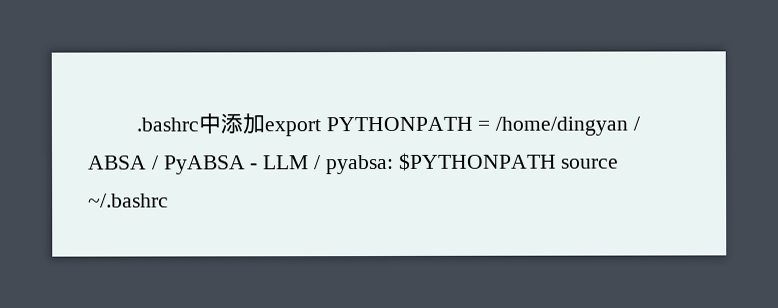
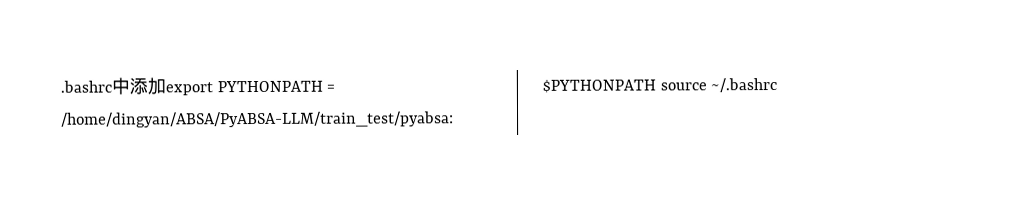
- .bashrc中添加export PYTHONPATH = /home/dingyan / ABSA / PyABSA - LLM / pyabsa: $PYTHONPATH source ~/.bashrc
+ .bashrc中添加export PYTHONPATH = /home/dingyan/ABSA/PyABSA-LLM/train_test/pyabsa: $PYTHONPATH source ~/.bashrc

